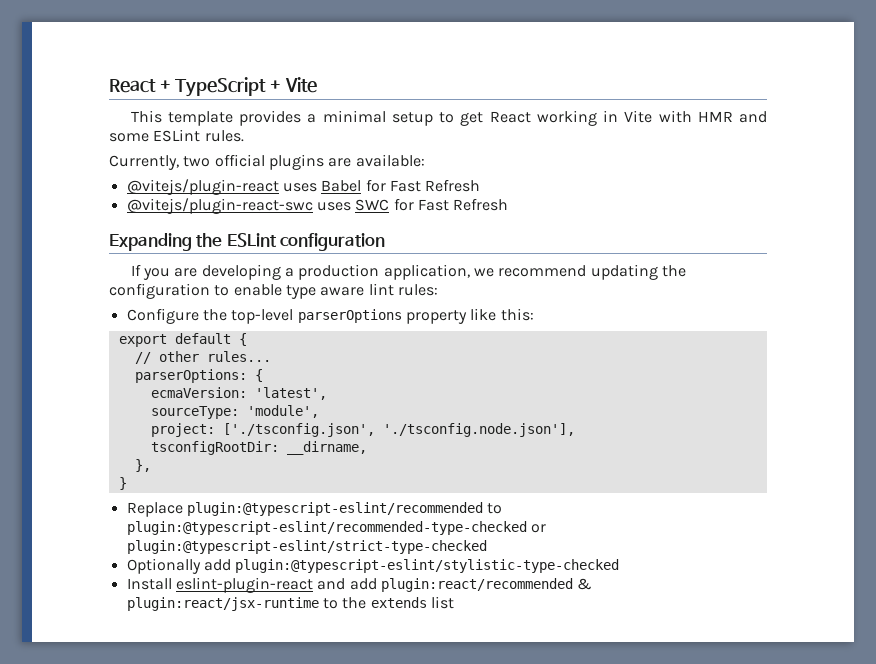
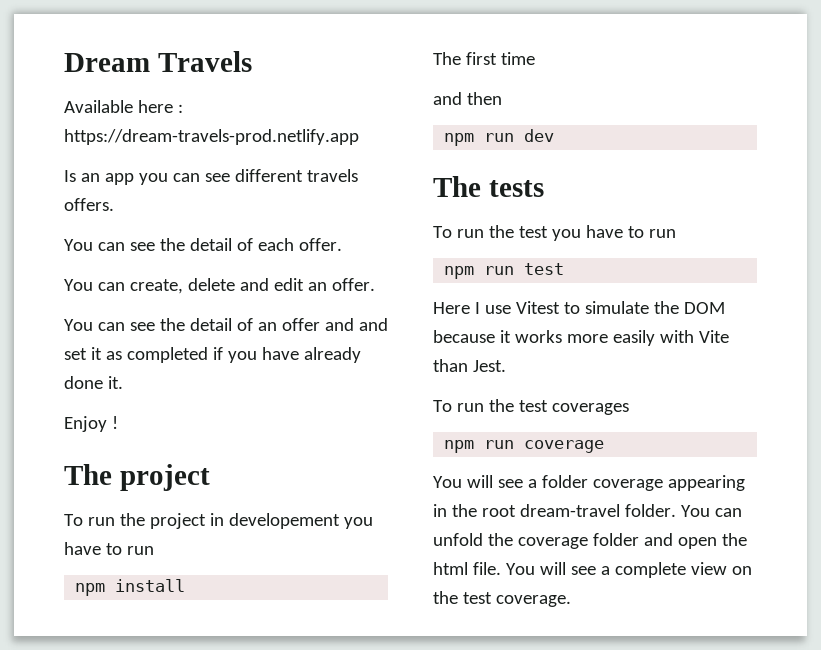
- React + TypeScript + Vite
- This template provides a minimal setup to get React working in Vite with HMR and some ESLint rules.
- Currently, two official plugins are available:
- @vitejs/plugin-react uses Babel for Fast Refresh
- @vitejs/plugin-react-swc uses SWC for Fast Refresh
- Expanding the ESLint configuration
- If you are developing a production application, we recommend updating the configuration to enable type aware lint rules:
- Configure the top-level parserOptions property like this:
- export default {
- // other rules...
- parserOptions: {
- ecmaVersion: 'latest',
- sourceType: 'module',
- project: ['./tsconfig.json', './tsconfig.node.json'],
- tsconfigRootDir: __dirname,
- },
- }
- Replace plugin:@typescript-eslint/recommended to plugin:@typescript-eslint/recommended-type-checked or plugin:@typescript-eslint/strict-type-checked
- Optionally add plugin:@typescript-eslint/stylistic-type-checked
- Install eslint-plugin-react and add plugin:react/recommended & plugin:react/jsx-runtime to the extends list
+ Dream Travels
+ Available here : https://dream-travels-prod.netlify.app
+ Is an app you can see different travels offers.
+ You can see the detail of each offer.
+ You can create, delete and edit an offer.
+ You can see the detail of an offer and and set it as completed if you have already done it.
+ Enjoy !
+ The project
+ To run the project in developement you have to run
+ npm install
+ The first time
+ and then
+ npm run dev
+ The tests
+ To run the test you have to run
+ npm run test
+ Here I use Vitest to simulate the DOM because it works more easily with Vite than Jest.
+ To run the test coverages
+ npm run coverage
+ You will see a folder coverage appearing in the root dream-travel folder. You can unfold the coverage folder and open the html file. You will see a complete view on the test coverage.

